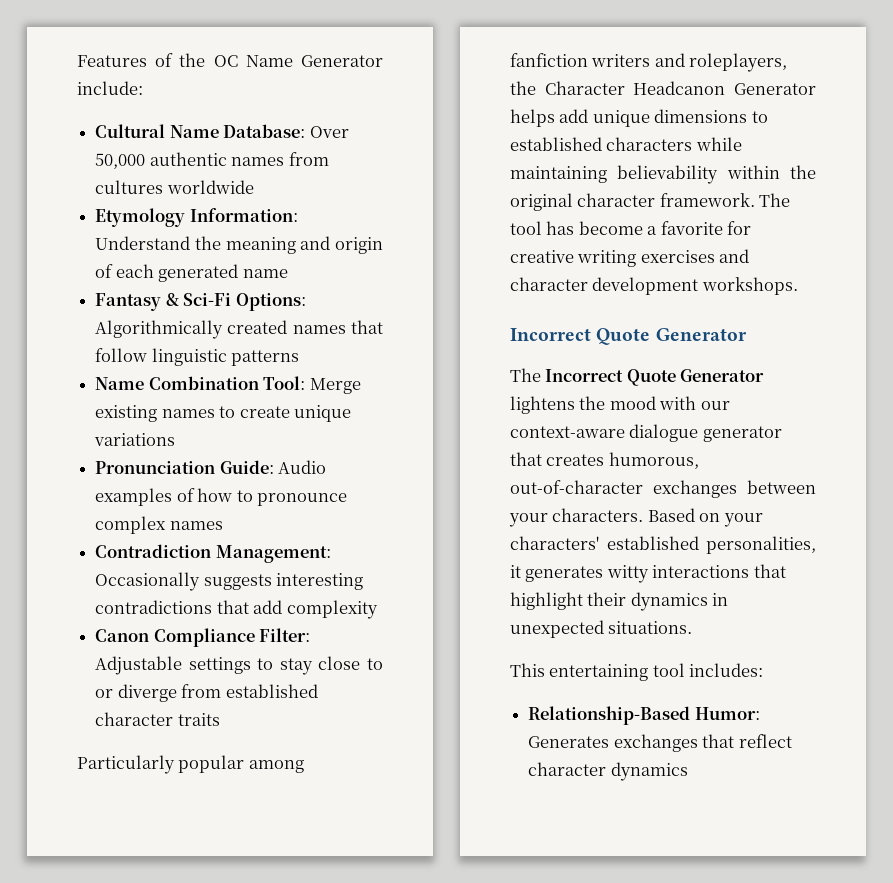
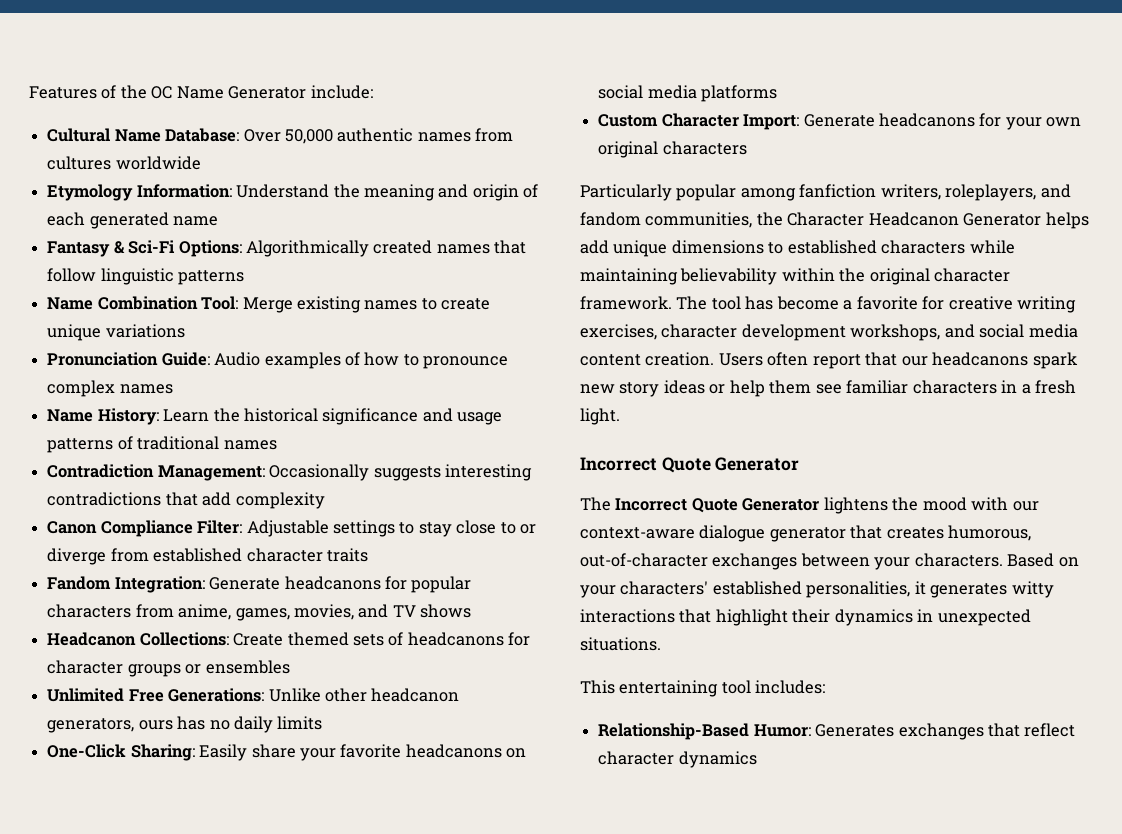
+ Name History: Learn the historical significance and usage patterns of traditional names
+ Fandom Integration: Generate headcanons for popular characters from anime, games, movies, and TV shows
+ Headcanon Collections: Create themed sets of headcanons for character groups or ensembles
+ Unlimited Free Generations: Unlike other headcanon generators, ours has no daily limits
+ One-Click Sharing: Easily share your favorite headcanons on social media platforms
+ Custom Character Import: Generate headcanons for your own original characters
- Particularly popular among fanfiction writers and roleplayers, the Character Headcanon Generator helps add unique dimensions to established characters while maintaining believability within the original character framework.
+ Particularly popular among fanfiction writers, roleplayers, and fandom communities, the Character Headcanon Generator helps add unique dimensions to established characters while maintaining believability within the original character framework.
- The tool has become a favorite for creative writing exercises and character development workshops.
+ The tool has become a favorite for creative writing exercises, character development workshops, and social media content creation. Users often report that our headcanons spark new story ideas or help them see familiar characters in a fresh light.

